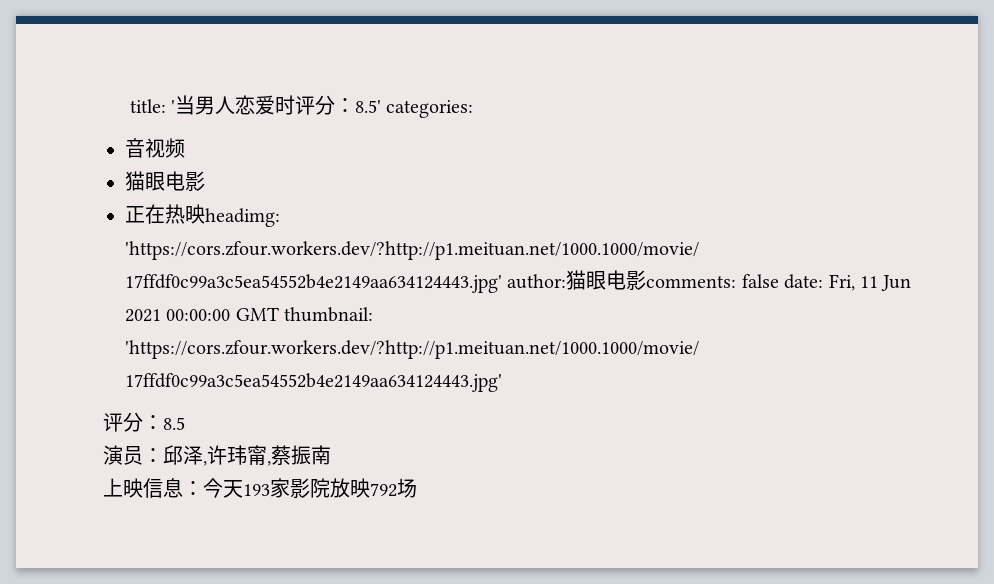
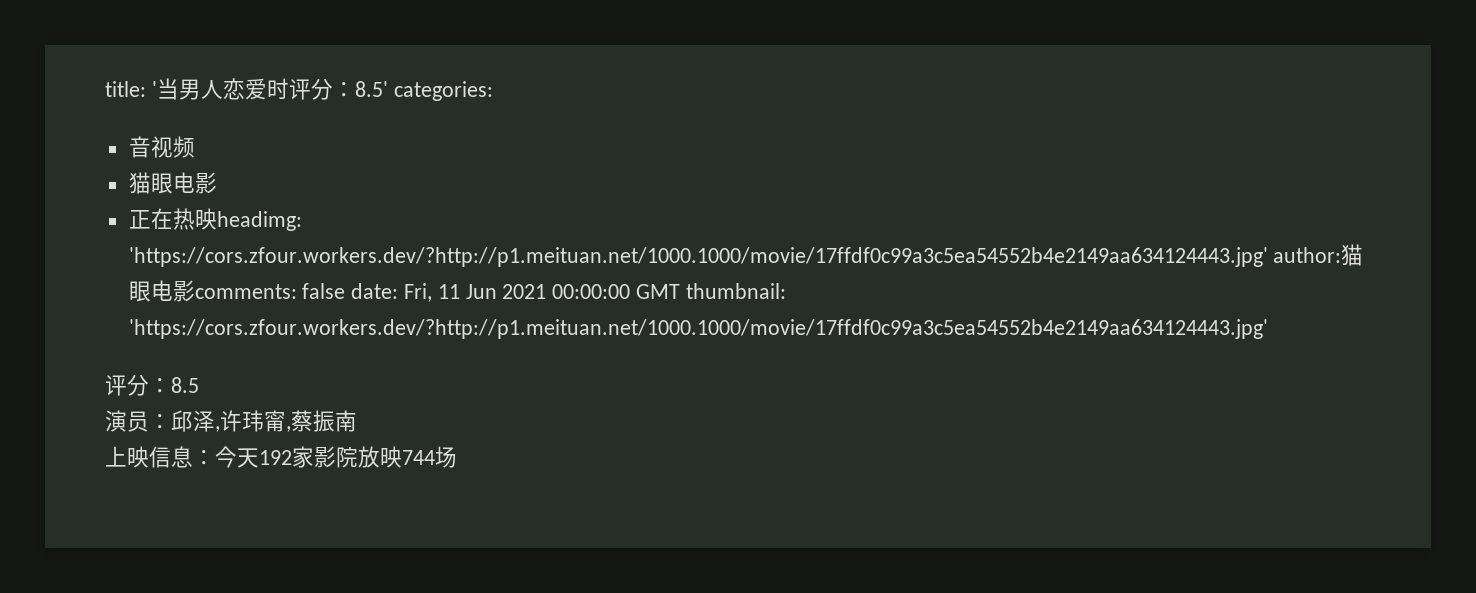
- 上映信息：今天193家影院放映792场
+ 上映信息：今天192家影院放映744场

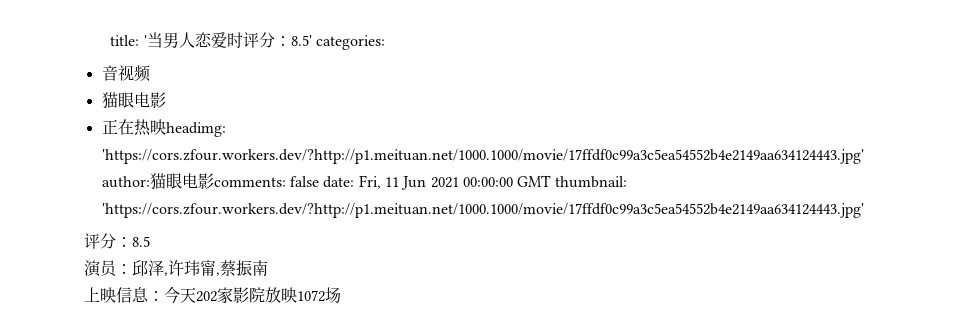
- 上映信息：今天192家影院放映744场
+ 上映信息：今天202家影院放映1072场

